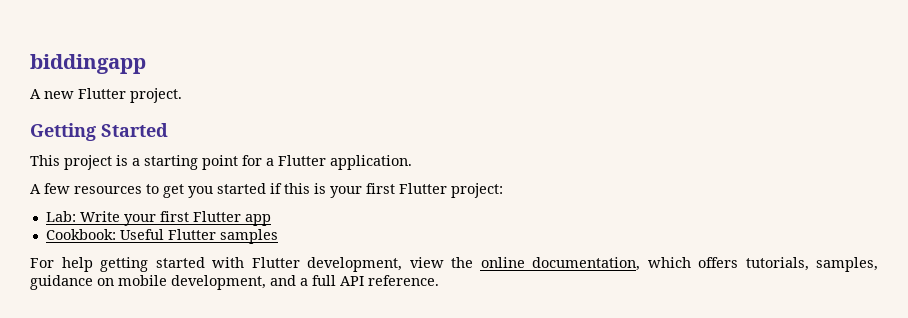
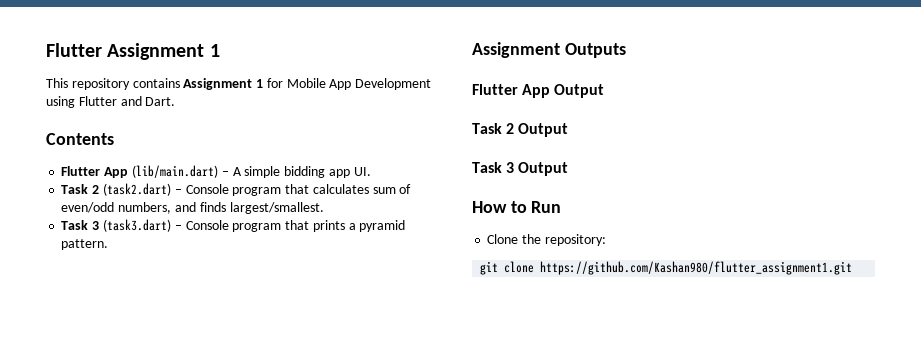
- biddingapp
- A new Flutter project.
- Getting Started
- This project is a starting point for a Flutter application.
- A few resources to get you started if this is your first Flutter project:
- Lab: Write your first Flutter app
- Cookbook: Useful Flutter samples
- For help getting started with Flutter development, view the online documentation, which offers tutorials, samples, guidance on mobile development, and a full API reference.
+ Flutter Assignment 1
+ This repository contains Assignment 1 for Mobile App Development using Flutter and Dart.
+ Contents
+ Flutter App (lib/main.dart) – A simple bidding app UI.
+ Task 2 (task2.dart) – Console program that calculates sum of even/odd numbers, and finds largest/smallest.
+ Task 3 (task3.dart) – Console program that prints a pyramid pattern.
+ Assignment Outputs
+ Flutter App Output
+ Task 2 Output
+ Task 3 Output
+ How to Run
+ Clone the repository:
+ git clone https://github.com/Kashan980/flutter_assignment1.git

